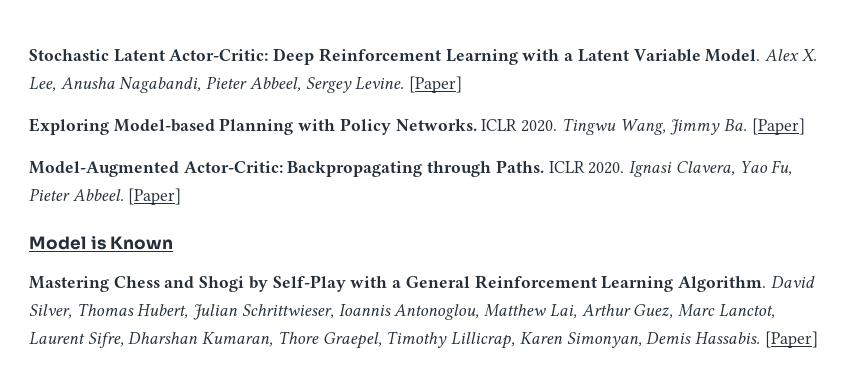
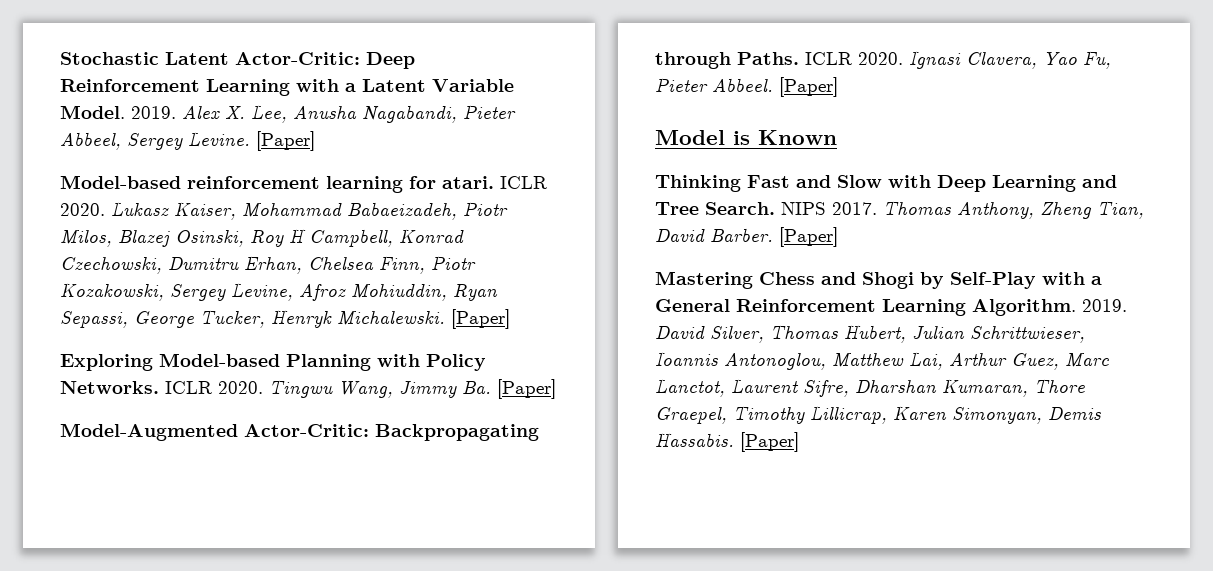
- Stochastic Latent Actor-Critic: Deep Reinforcement Learning with a Latent Variable Model.
+ Stochastic Latent Actor-Critic: Deep Reinforcement Learning with a Latent Variable Model. 2019.
+ Model-based reinforcement learning for atari. ICLR 2020. Lukasz Kaiser, Mohammad Babaeizadeh, Piotr Milos, Blazej Osinski, Roy H Campbell, Konrad Czechowski, Dumitru Erhan, Chelsea Finn, Piotr Kozakowski, Sergey Levine, Afroz Mohiuddin, Ryan Sepassi, George Tucker, Henryk Michalewski. [Paper]
+ Thinking Fast and Slow with Deep Learning and Tree Search. NIPS 2017. Thomas Anthony, Zheng Tian, David Barber. [Paper]
- Mastering Chess and Shogi by Self-Play with a General Reinforcement Learning Algorithm.
+ Mastering Chess and Shogi by Self-Play with a General Reinforcement Learning Algorithm. 2019.

